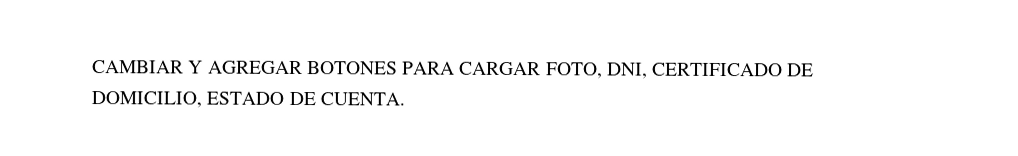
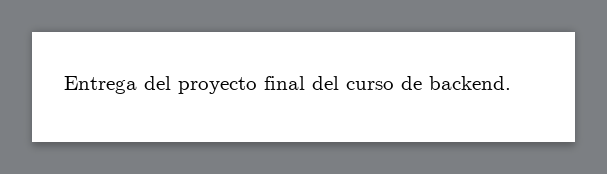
- CAMBIAR Y AGREGAR BOTONES PARA CARGAR FOTO, DNI, CERTIFICADO DE DOMICILIO, ESTADO DE CUENTA.
+ Entrega del proyecto final del curso de backend.

